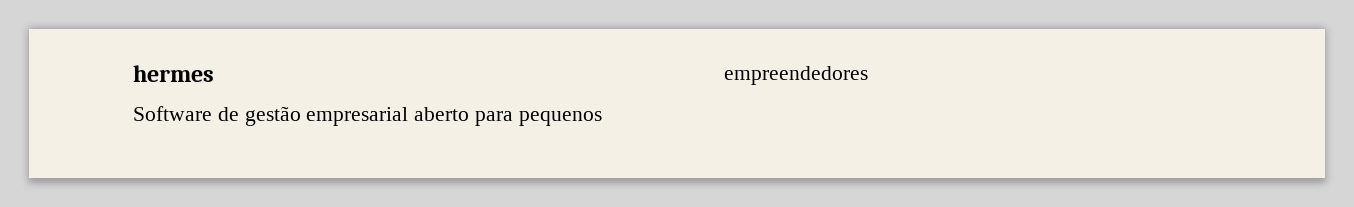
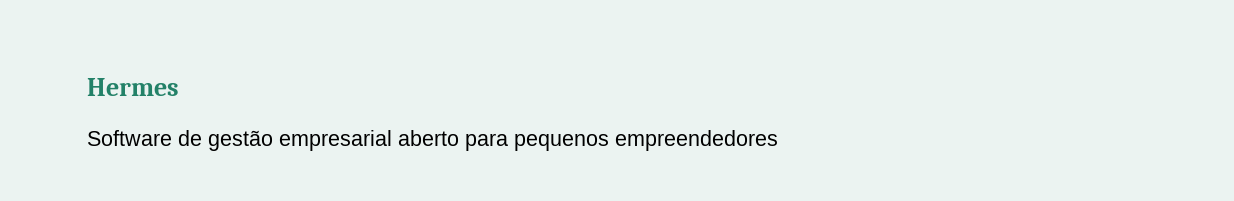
- hermes
+ Hermes

